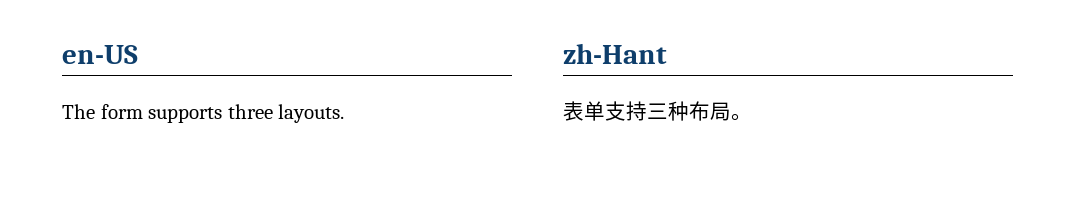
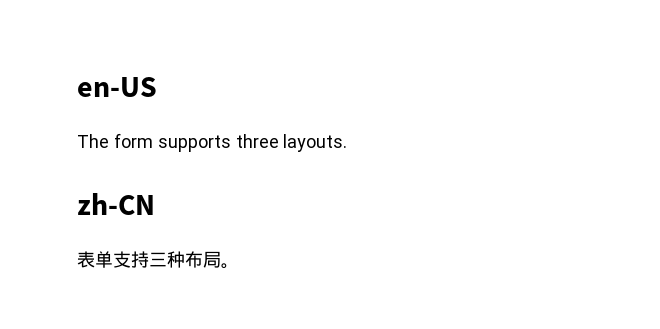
- zh-Hant
+ zh-CN

